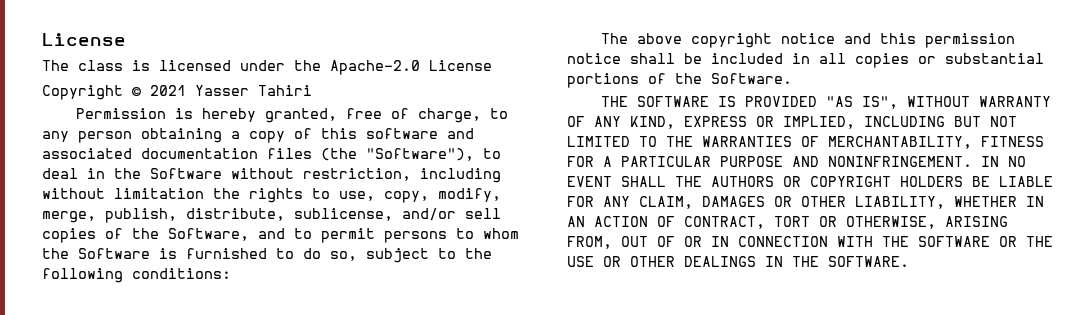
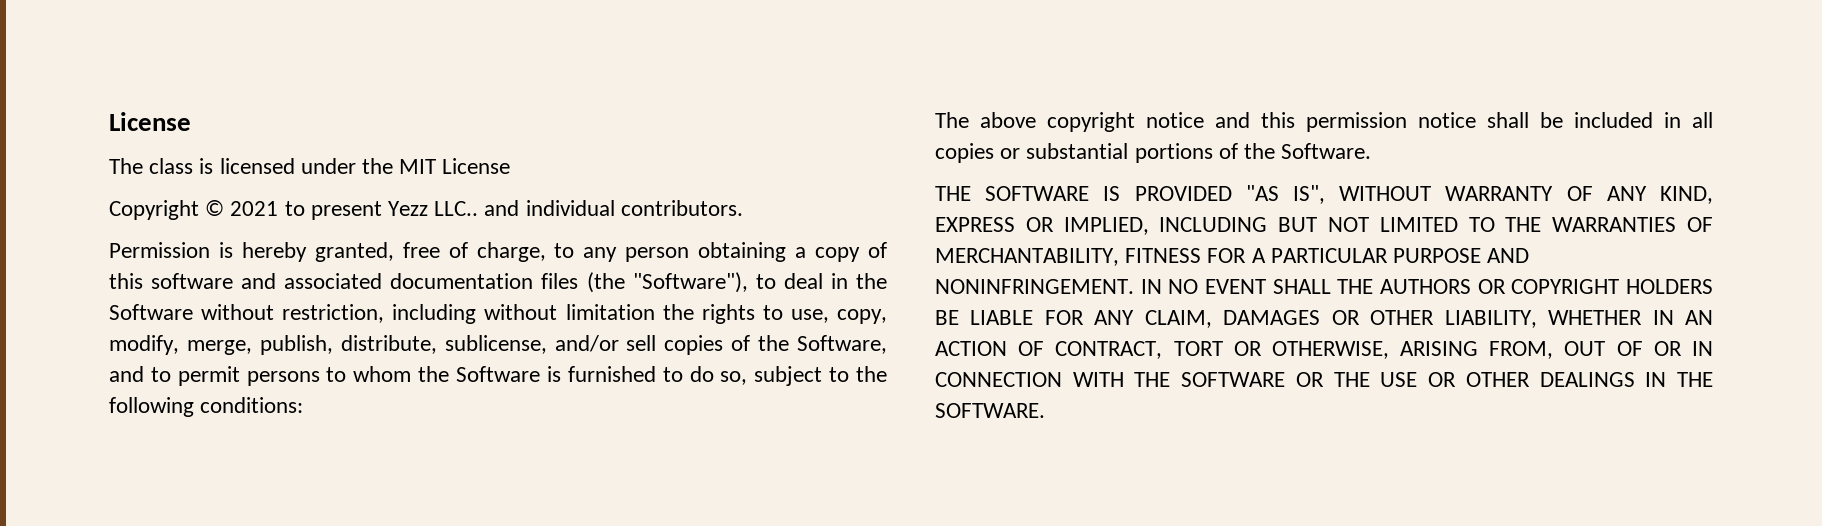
- The class is licensed under the Apache-2.0 License
+ The class is licensed under the MIT License
- Copyright © 2021 Yasser Tahiri
+ Copyright © 2021 to present Yezz LLC.. and individual contributors.

